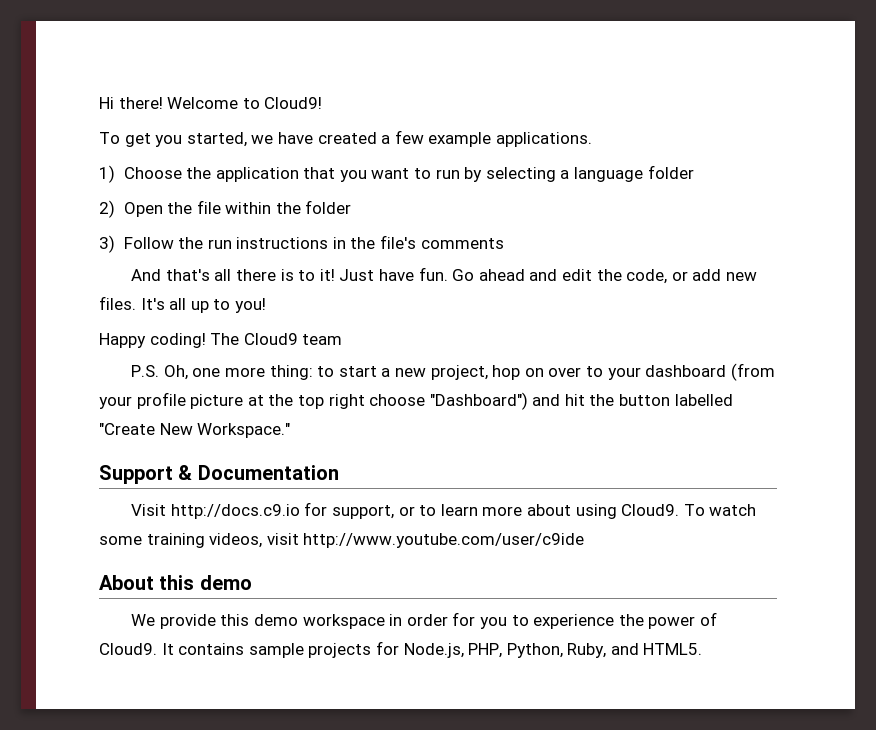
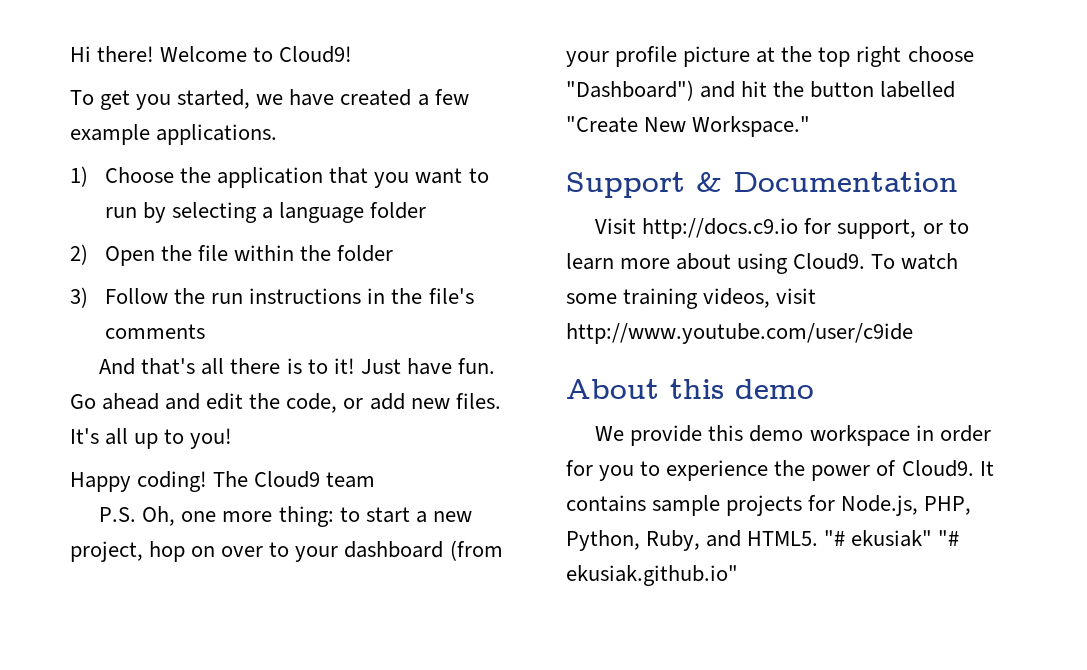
+ "# ekusiak" "# ekusiak.github.io"

